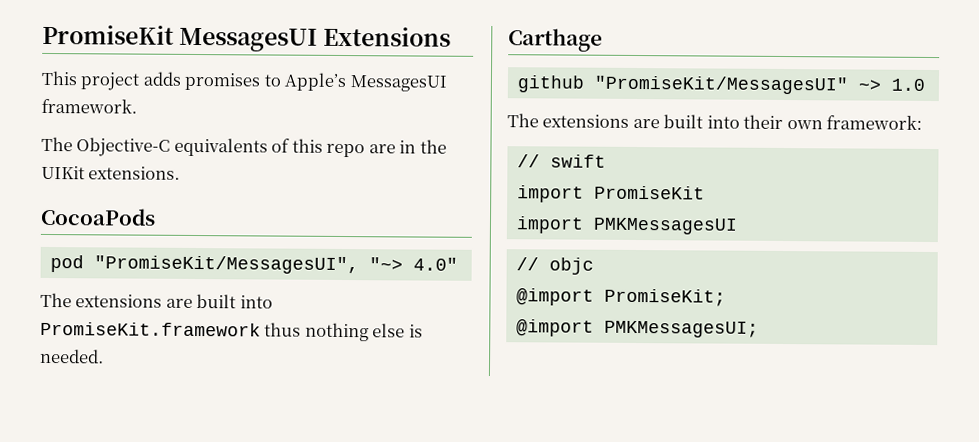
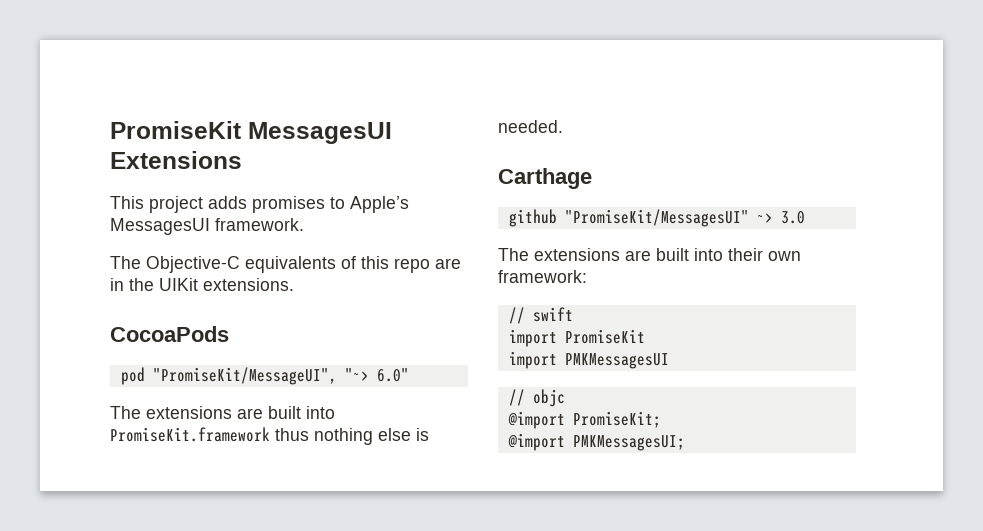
- pod "PromiseKit/MessagesUI", "~> 4.0"
+ pod "PromiseKit/MessageUI", "~> 6.0"
- github "PromiseKit/MessagesUI" ~> 1.0
+ github "PromiseKit/MessagesUI" ~> 3.0

